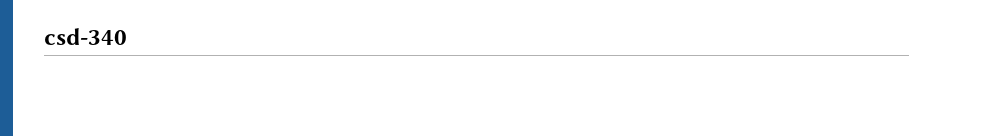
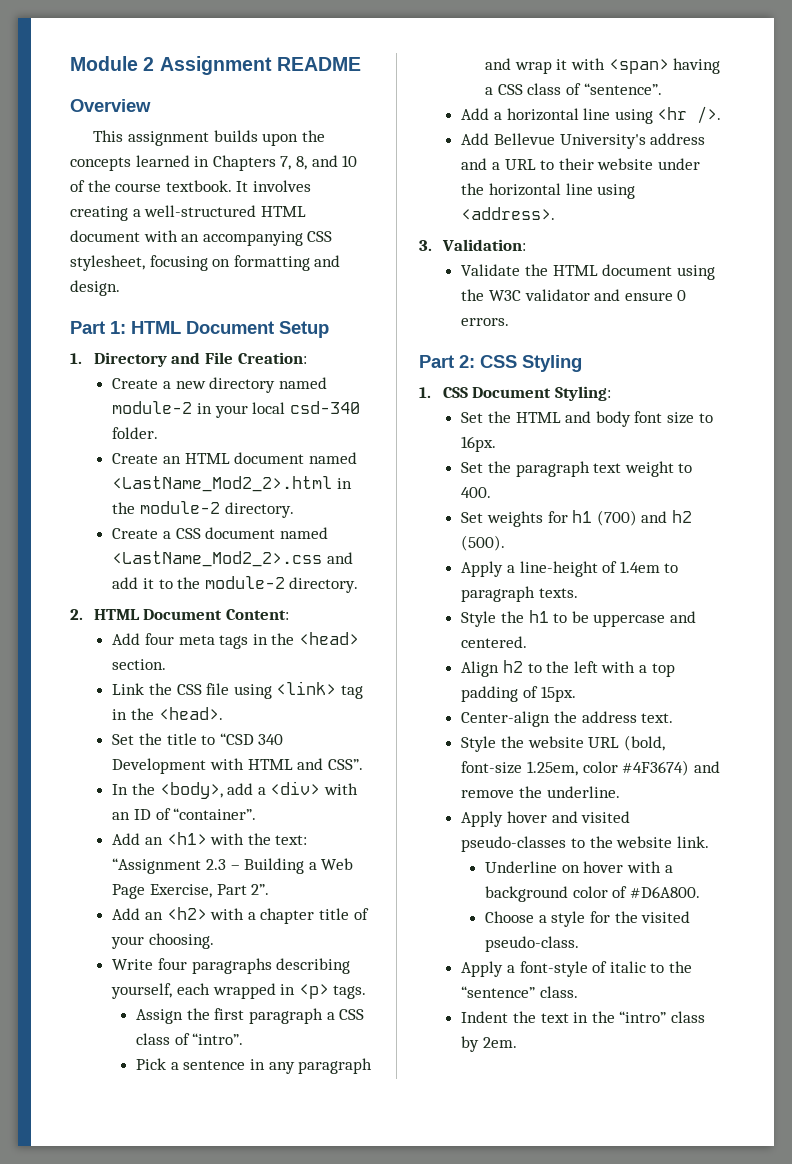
- csd-340
+ Module 2 Assignment README
+ Overview
+ This assignment builds upon the concepts learned in Chapters 7, 8, and 10 of the course textbook. It involves creating a well-structured HTML document with an accompanying CSS stylesheet, focusing on formatting and design.
+ Part 1: HTML Document Setup
+ 1. Directory and File Creation:
+ Create a new directory named module-2 in your local csd-340 folder.
+ Create an HTML document named <LastName_Mod2_2>.html in the module-2 directory.
+ Create a CSS document named <LastName_Mod2_2>.css and add it to the module-2 directory.
+ 2. HTML Document Content:
+ Add four meta tags in the <head> section.
+ Link the CSS file using <link> tag in the <head>.
+ Set the title to “CSD 340 Development with HTML and CSS”.
+ In the <body>, add a <div> with an ID of “container”.
+ Add an <h1> with the text: “Assignment 2.3 – Building a Web Page Exercise, Part 2”.
+ Add an <h2> with a chapter title of your choosing.
+ Write four paragraphs describing yourself, each wrapped in <p> tags.
+ Assign the first paragraph a CSS class of “intro”.
+ Pick a sentence in any paragraph and wrap it with <span> having a CSS class of “sentence”.
+ Add a horizontal line using <hr />.
+ Add Bellevue University's address and a URL to their website under the horizontal line using <address>.
+ 3. Validation:
+ Validate the HTML document using the W3C validator and ensure 0 errors.
+ Part 2: CSS Styling
+ 1. CSS Document Styling:
+ Set the HTML and body font size to 16px.
+ Set the paragraph text weight to 400.
+ Set weights for h1 (700) and h2 (500).
+ Apply a line-height of 1.4em to paragraph texts.
+ Style the h1 to be uppercase and centered.
+ Align h2 to the left with a top padding of 15px.
+ Center-align the address text.
+ Style the website URL (bold, font-size 1.25em, color #4F3674) and remove the underline.
+ Apply hover and visited pseudo-classes to the website link.
+ Underline on hover with a background color of #D6A800.
+ Choose a style for the visited pseudo-class.
+ Apply a font-style of italic to the “sentence” class.
+ Indent the text in the “intro” class by 2em.

